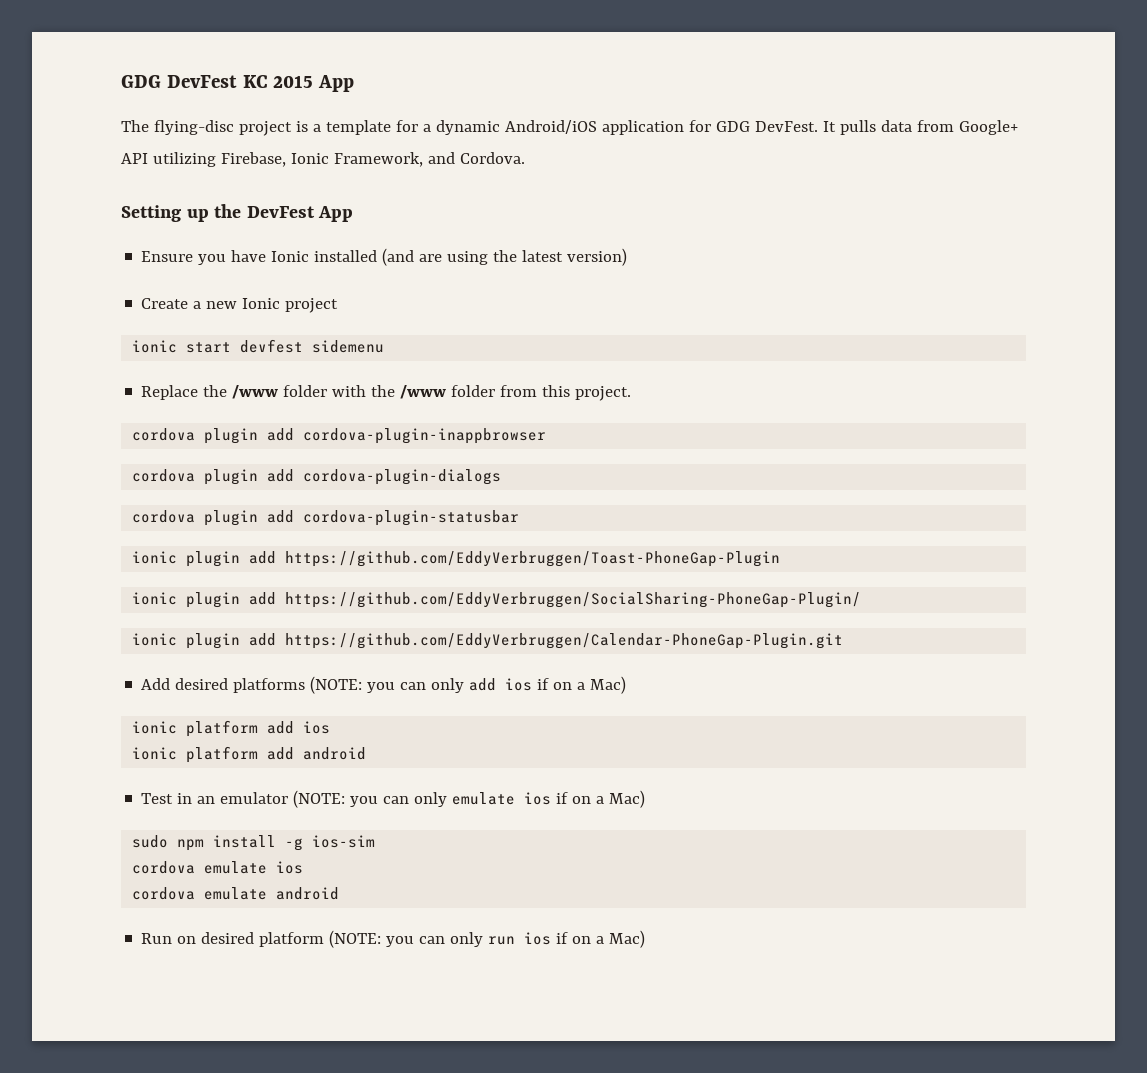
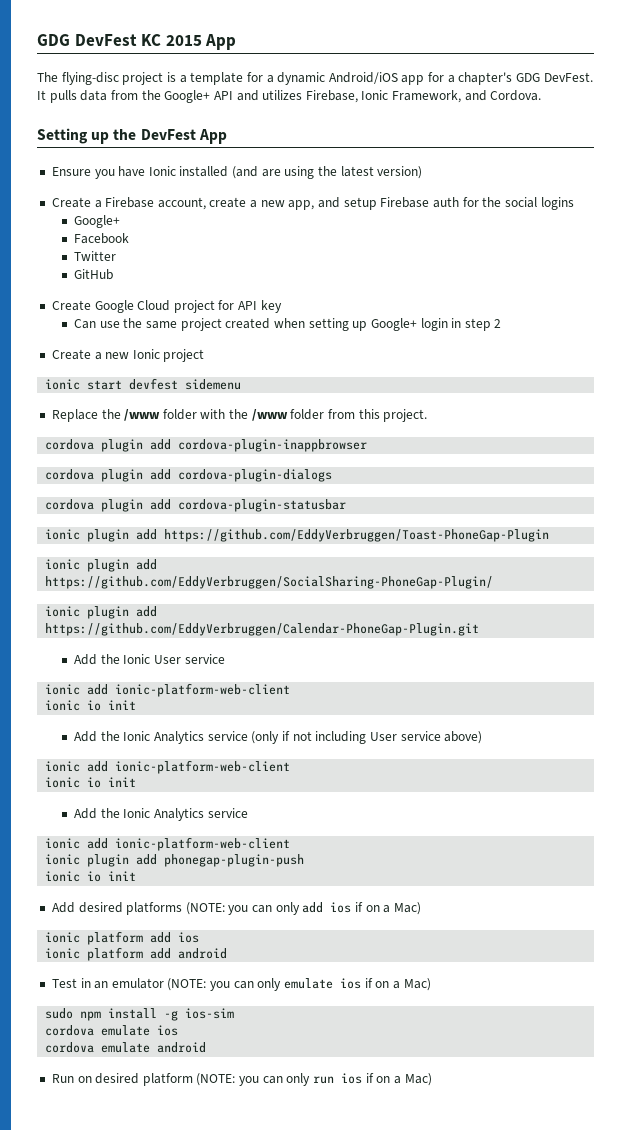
- The flying-disc project is a template for a dynamic Android/iOS application for GDG DevFest.
+ The flying-disc project is a template for a dynamic Android/iOS app for a chapter's GDG DevFest.
- It pulls data from Google+ API utilizing Firebase, Ionic Framework, and Cordova.
+ It pulls data from the Google+ API and utilizes Firebase, Ionic Framework, and Cordova.
+ Create a Firebase account, create a new app, and setup Firebase auth for the social logins
+ Google+
+ Facebook
+ Twitter
+ GitHub
+ Create Google Cloud project for API key
+ Can use the same project created when setting up Google+ login in step 2
+ Add the Ionic User service
+ ionic add ionic-platform-web-client
+ ionic io init
+ Add the Ionic Analytics service (only if not including User service above)
+ ionic add ionic-platform-web-client
+ ionic io init
+ Add the Ionic Analytics service
+ ionic add ionic-platform-web-client
+ ionic plugin add phonegap-plugin-push
+ ionic io init

